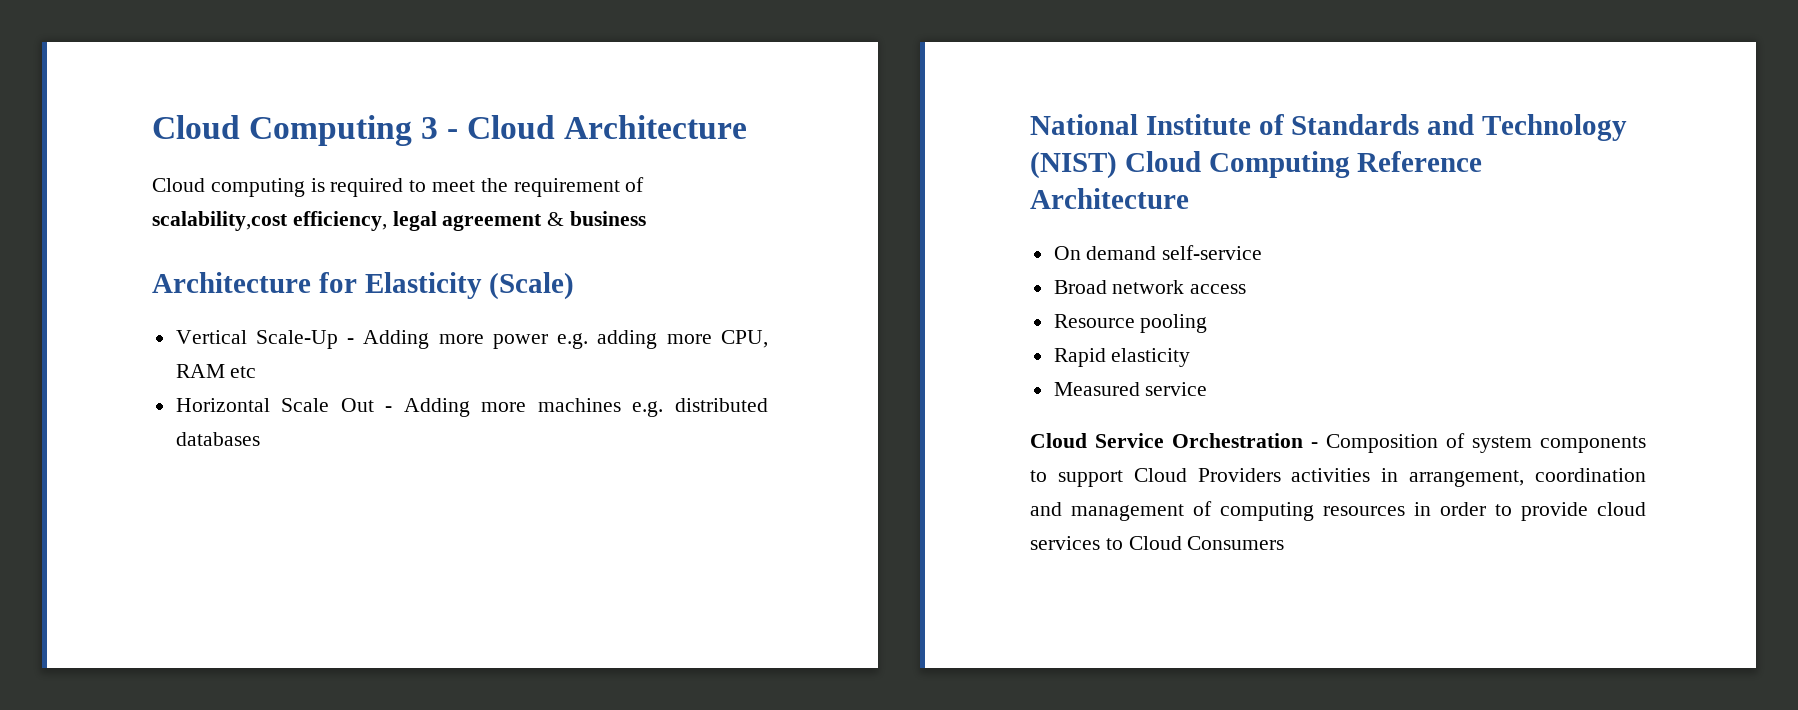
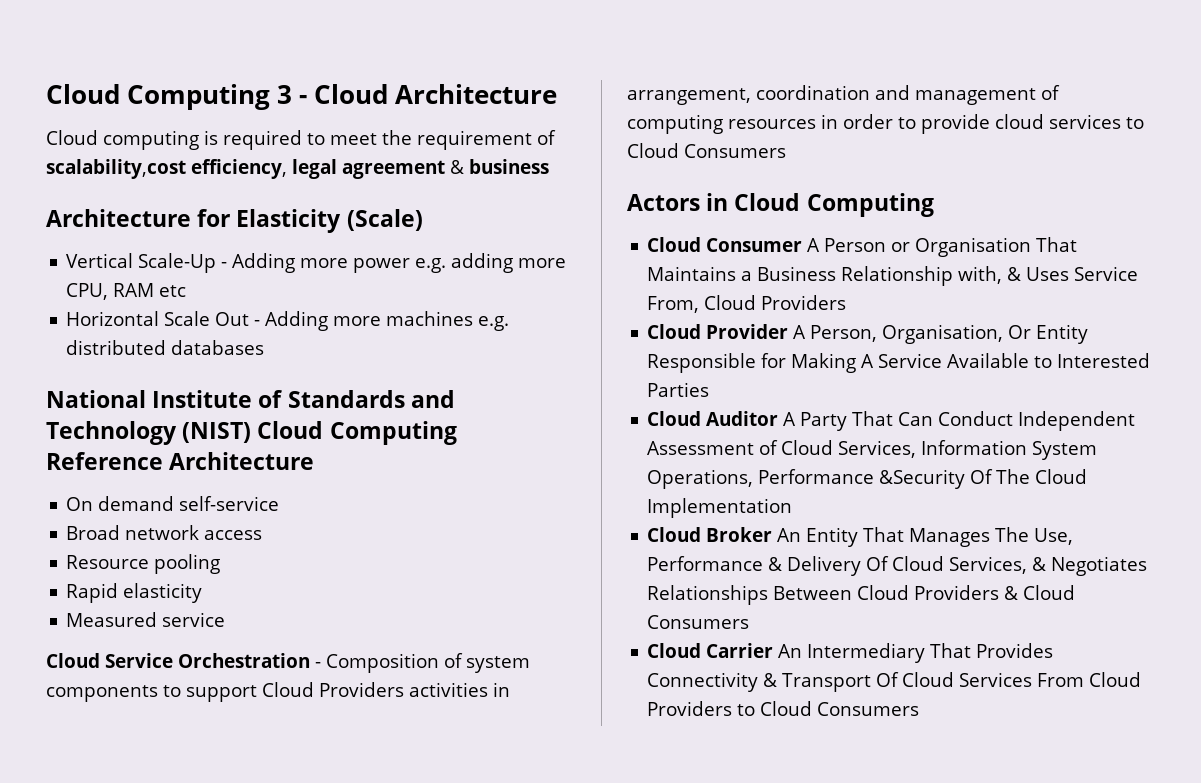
+ Actors in Cloud Computing
+ Cloud Consumer A Person or Organisation That Maintains a Business Relationship with, & Uses Service From, Cloud Providers
+ Cloud Provider A Person, Organisation, Or Entity Responsible for Making A Service Available to Interested Parties
+ Cloud Auditor A Party That Can Conduct Independent Assessment of Cloud Services, Information System Operations, Performance &Security Of The Cloud Implementation
+ Cloud Broker An Entity That Manages The Use, Performance & Delivery Of Cloud Services, & Negotiates Relationships Between Cloud Providers & Cloud Consumers
+ Cloud Carrier An Intermediary That Provides Connectivity & Transport Of Cloud Services From Cloud Providers to Cloud Consumers

